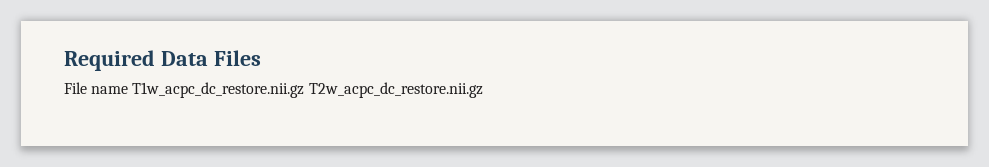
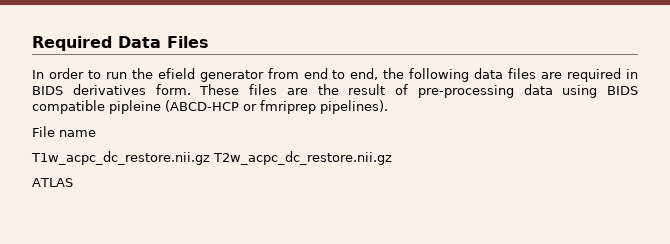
+ In order to run the efield generator from end to end, the following data files are required in BIDS derivatives form. These files are the result of pre-processing data using BIDS compatible pipleine (ABCD-HCP or fmriprep pipelines).
- File name T1w_acpc_dc_restore.nii.gz T2w_acpc_dc_restore.nii.gz
+ File name
+ T1w_acpc_dc_restore.nii.gz T2w_acpc_dc_restore.nii.gz
+ ATLAS

